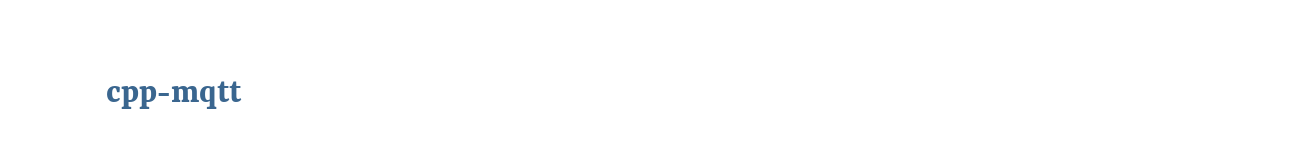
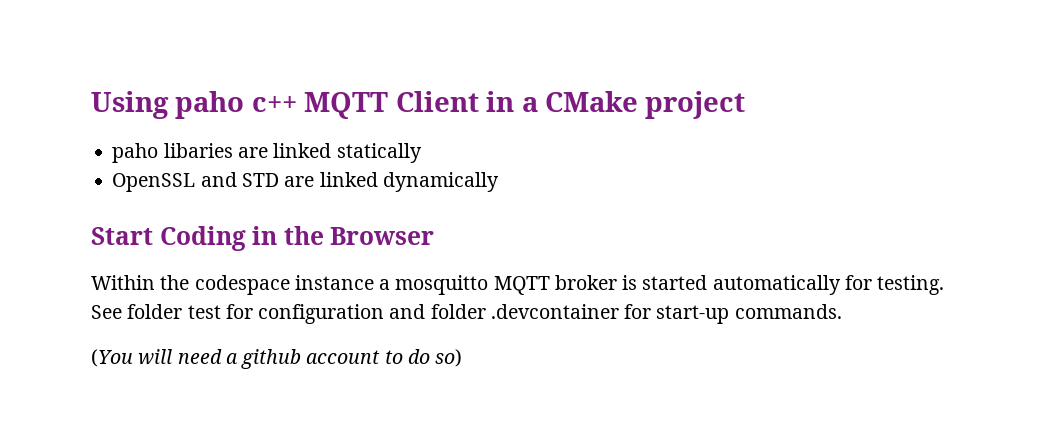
- cpp-mqtt
+ Using paho c++ MQTT Client in a CMake project
+ paho libaries are linked statically
+ OpenSSL and STD are linked dynamically
+ Start Coding in the Browser
+ Within the codespace instance a mosquitto MQTT broker is started automatically for testing. See folder test for configuration and folder .devcontainer for start-up commands.
+ (You will need a github account to do so)

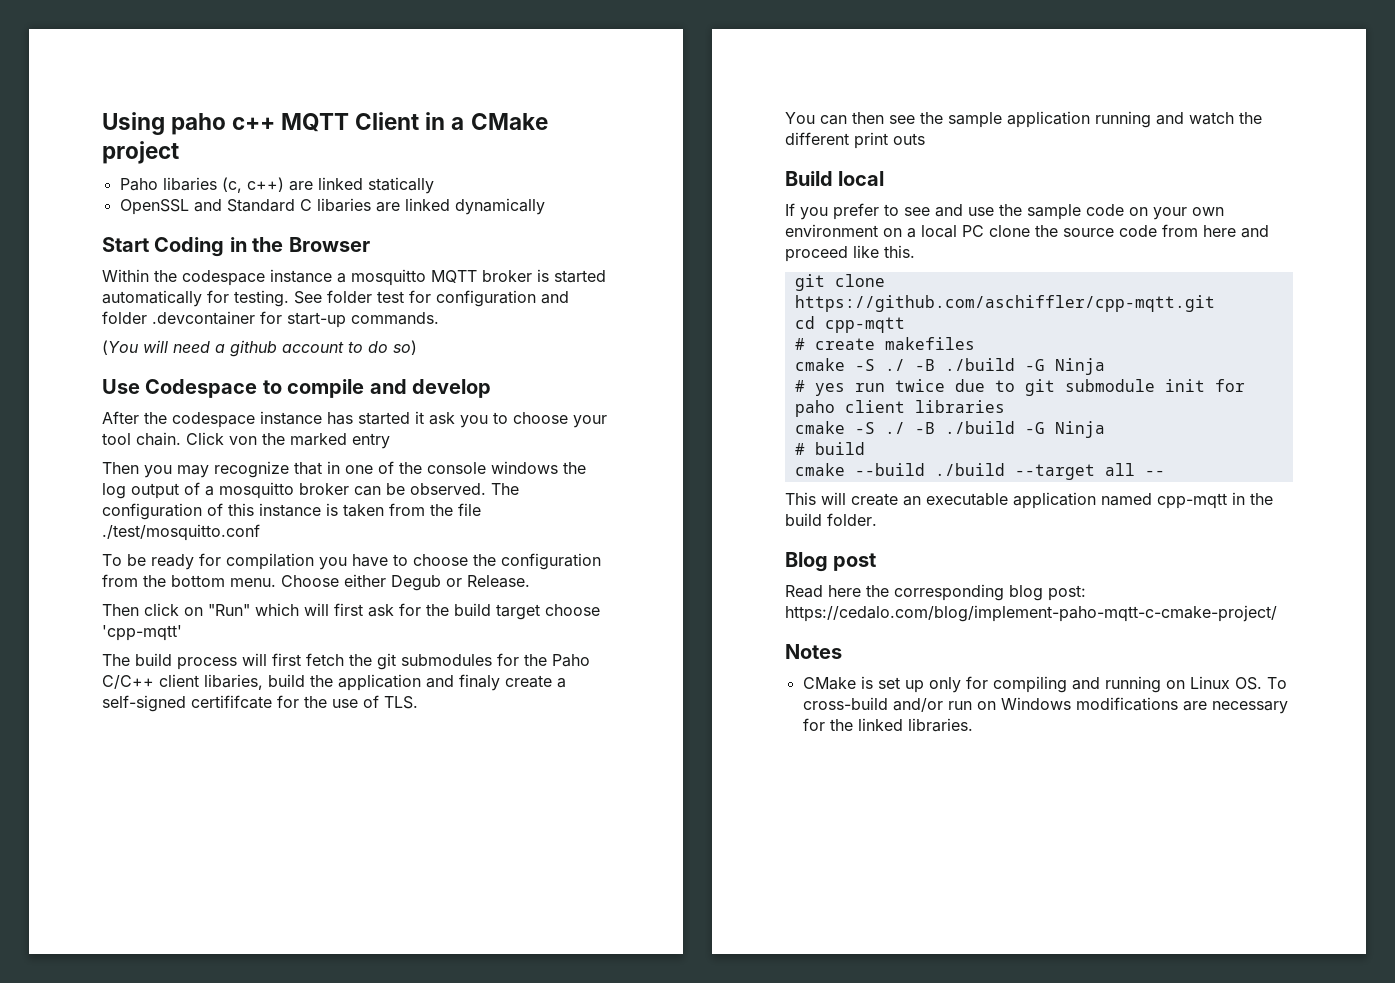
- paho libaries are linked statically
+ Paho libaries (c, c++) are linked statically
- OpenSSL and STD are linked dynamically
+ OpenSSL and Standard C libaries are linked dynamically
+ Use Codespace to compile and develop
+ After the codespace instance has started it ask you to choose your tool chain. Click von the marked entry
+ Then you may recognize that in one of the console windows the log output of a mosquitto broker can be observed. The configuration of this instance is taken from the file ./test/mosquitto.conf
+ To be ready for compilation you have to choose the configuration from the bottom menu. Choose either Degub or Release.
+ Then click on "Run" which will first ask for the build target choose 'cpp-mqtt'
+ The build process will first fetch the git submodules for the Paho C/C++ client libaries, build the application and finaly create a self-signed certififcate for the use of TLS.
+ You can then see the sample application running and watch the different print outs
+ Build local
+ If you prefer to see and use the sample code on your own environment on a local PC clone the source code from here and proceed like this.
+ git clone https://github.com/aschiffler/cpp-mqtt.git
+ cd cpp-mqtt
+ # create makefiles
+ cmake -S ./ -B ./build -G Ninja
+ # yes run twice due to git submodule init for paho client libraries
+ cmake -S ./ -B ./build -G Ninja
+ # build
+ cmake --build ./build --target all --
+ This will create an executable application named cpp-mqtt in the build folder.
+ Blog post
+ Read here the corresponding blog post: https://cedalo.com/blog/implement-paho-mqtt-c-cmake-project/
+ Notes
+ CMake is set up only for compiling and running on Linux OS. To cross-build and/or run on Windows modifications are necessary for the linked libraries.

